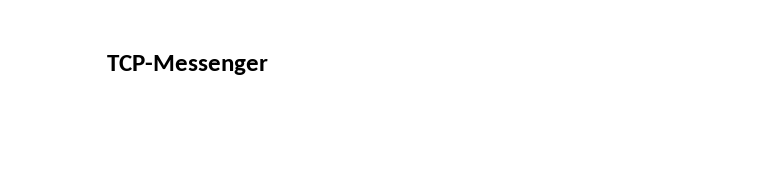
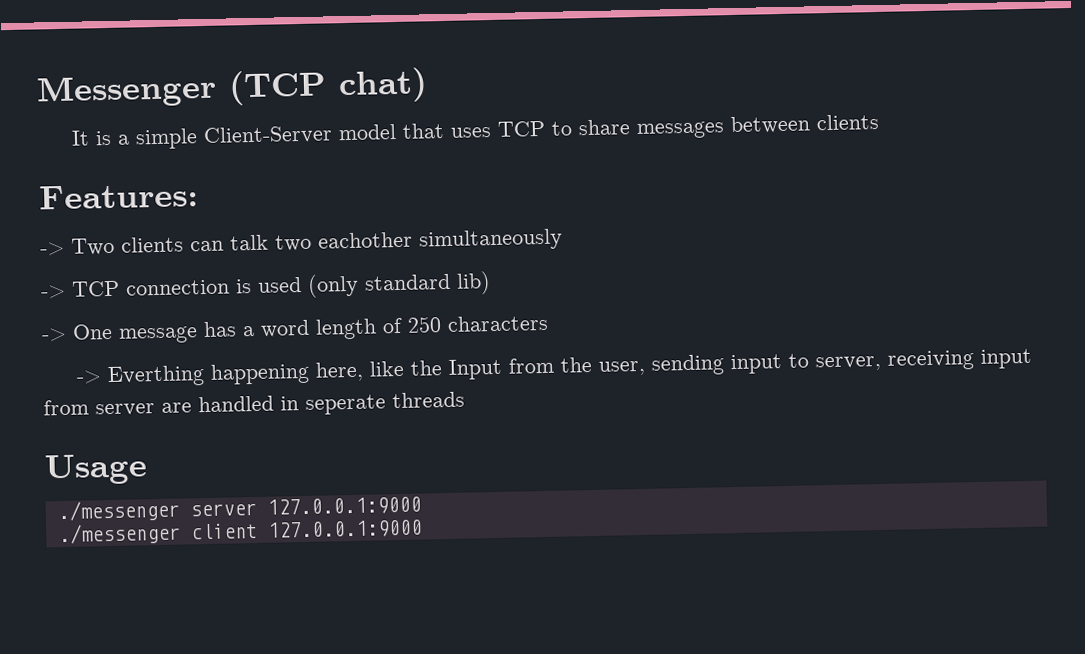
- TCP-Messenger
+ Messenger (TCP chat)
+ It is a simple Client-Server model that uses TCP to share messages between clients
+ Features:
+ -> Two clients can talk two eachother simultaneously
+ -> TCP connection is used (only standard lib)
+ -> One message has a word length of 250 characters
+ -> Everthing happening here, like the Input from the user, sending input to server, receiving input from server are handled in seperate threads
+ Usage
+ ./messenger server 127.0.0.1:9000
+ ./messenger client 127.0.0.1:9000

